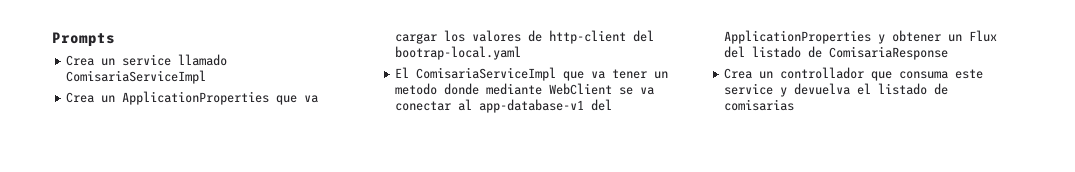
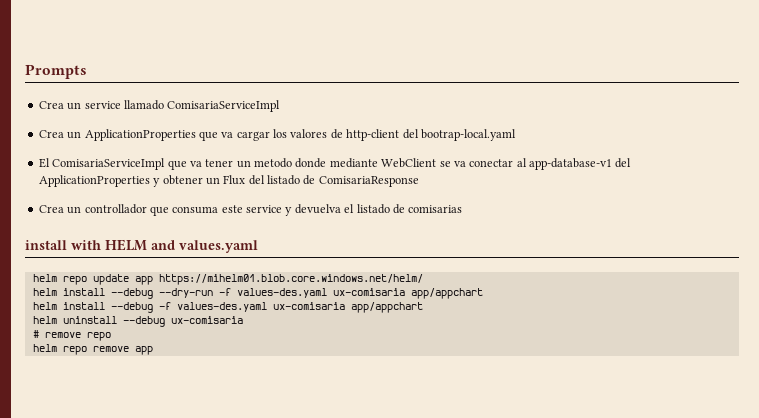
+ install with HELM and values.yaml
+ helm repo update app https://mihelm01.blob.core.windows.net/helm/
+ helm install --debug --dry-run -f values-des.yaml ux-comisaria app/appchart
+ helm install --debug -f values-des.yaml ux-comisaria app/appchart
+ helm uninstall --debug ux-comisaria
+ # remove repo
+ helm repo remove app

